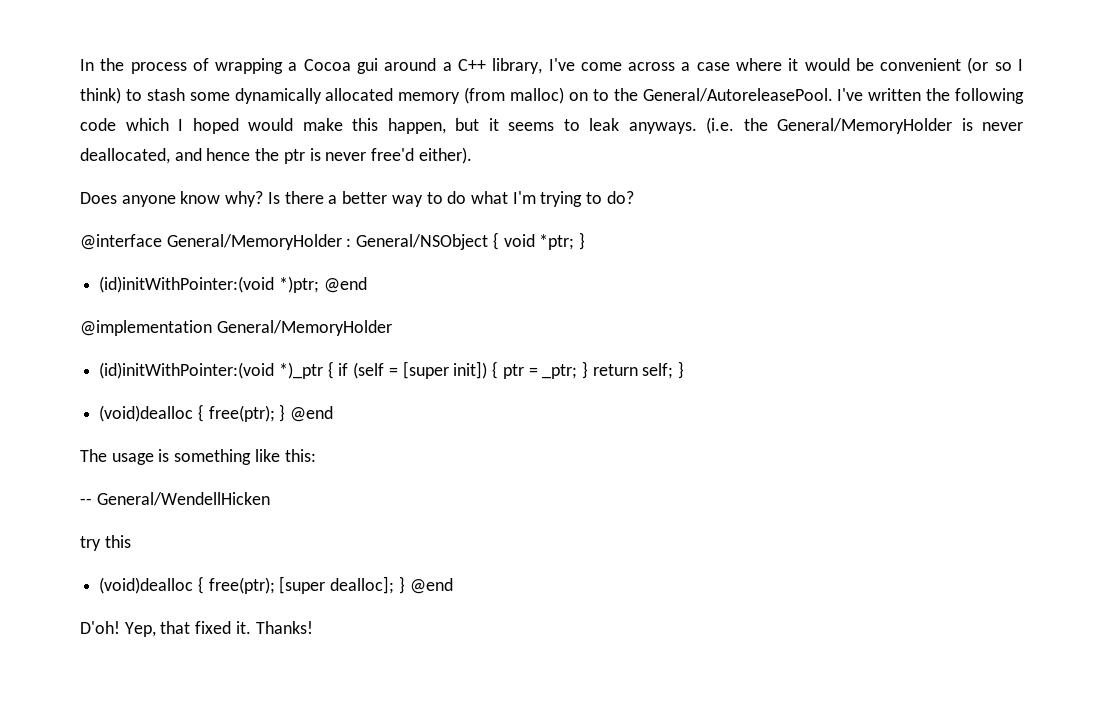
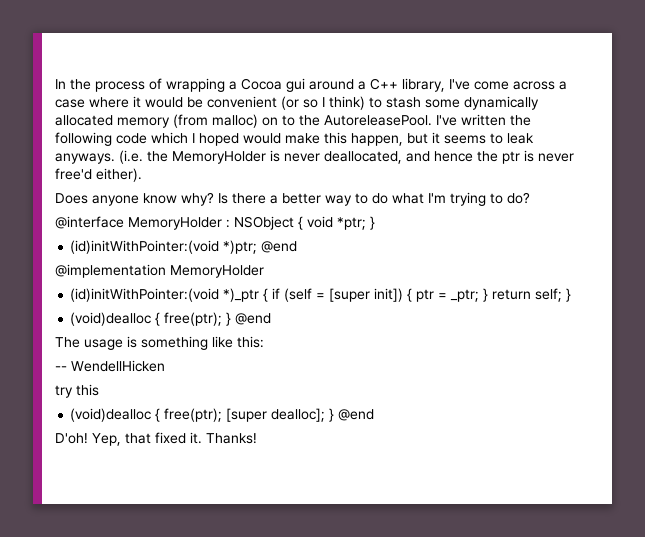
- In the process of wrapping a Cocoa gui around a C++ library, I've come across a case where it would be convenient (or so I think) to stash some dynamically allocated memory (from malloc) on to the General/AutoreleasePool.
+ In the process of wrapping a Cocoa gui around a C++ library, I've come across a case where it would be convenient (or so I think) to stash some dynamically allocated memory (from malloc) on to the AutoreleasePool.
- (i.e. the General/MemoryHolder is never deallocated, and hence the ptr is never free'd either).
+ (i.e. the MemoryHolder is never deallocated, and hence the ptr is never free'd either).
- @interface General/MemoryHolder : General/NSObject { void *ptr; }
+ @interface MemoryHolder : NSObject { void *ptr; }
- @implementation General/MemoryHolder
+ @implementation MemoryHolder
- -- General/WendellHicken
+ -- WendellHicken

